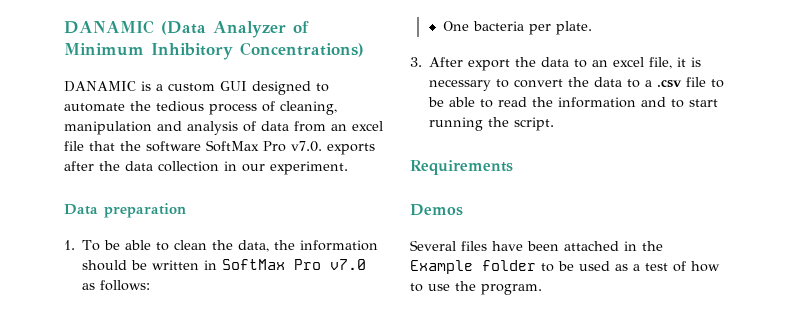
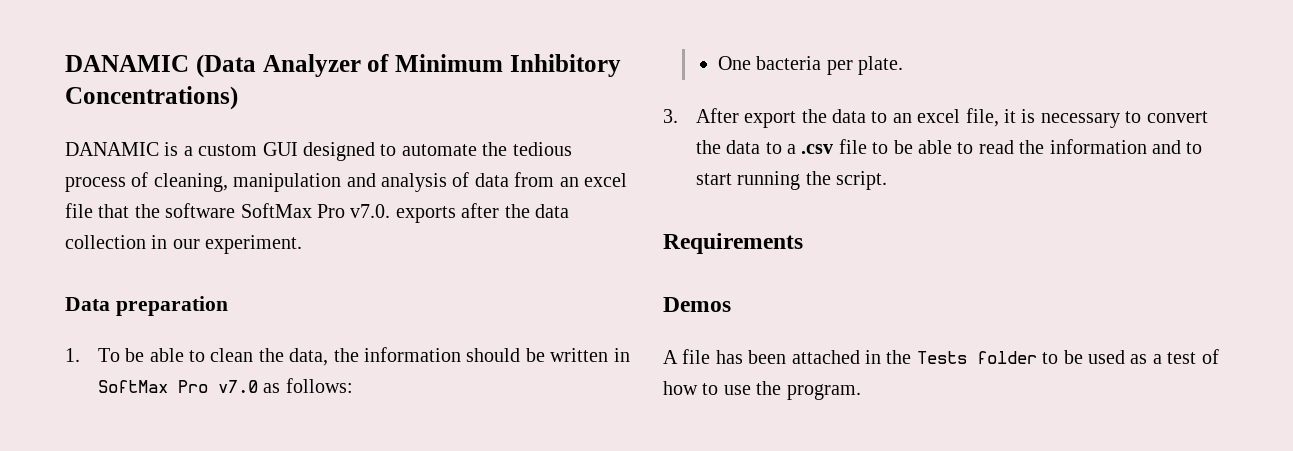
- Several files have been attached in the Example folder to be used as a test of how to use the program.
+ A file has been attached in the Tests folder to be used as a test of how to use the program.

